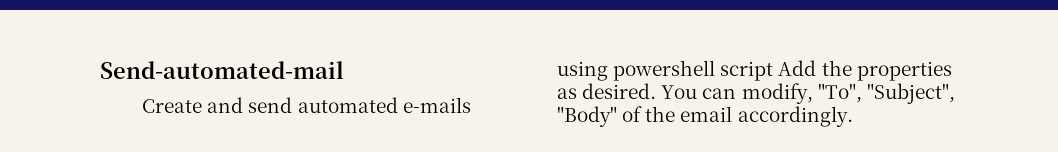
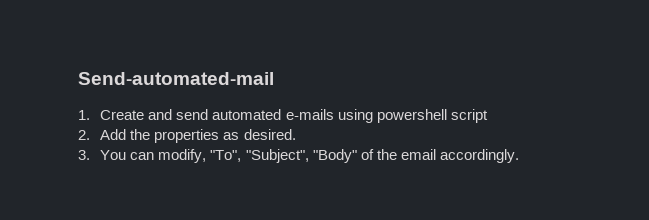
- Create and send automated e-mails using powershell script Add the properties as desired. You can modify, "To", "Subject", "Body" of the email accordingly.
+ 1. Create and send automated e-mails using powershell script
+ 2. Add the properties as desired.
+ 3. You can modify, "To", "Subject", "Body" of the email accordingly.

